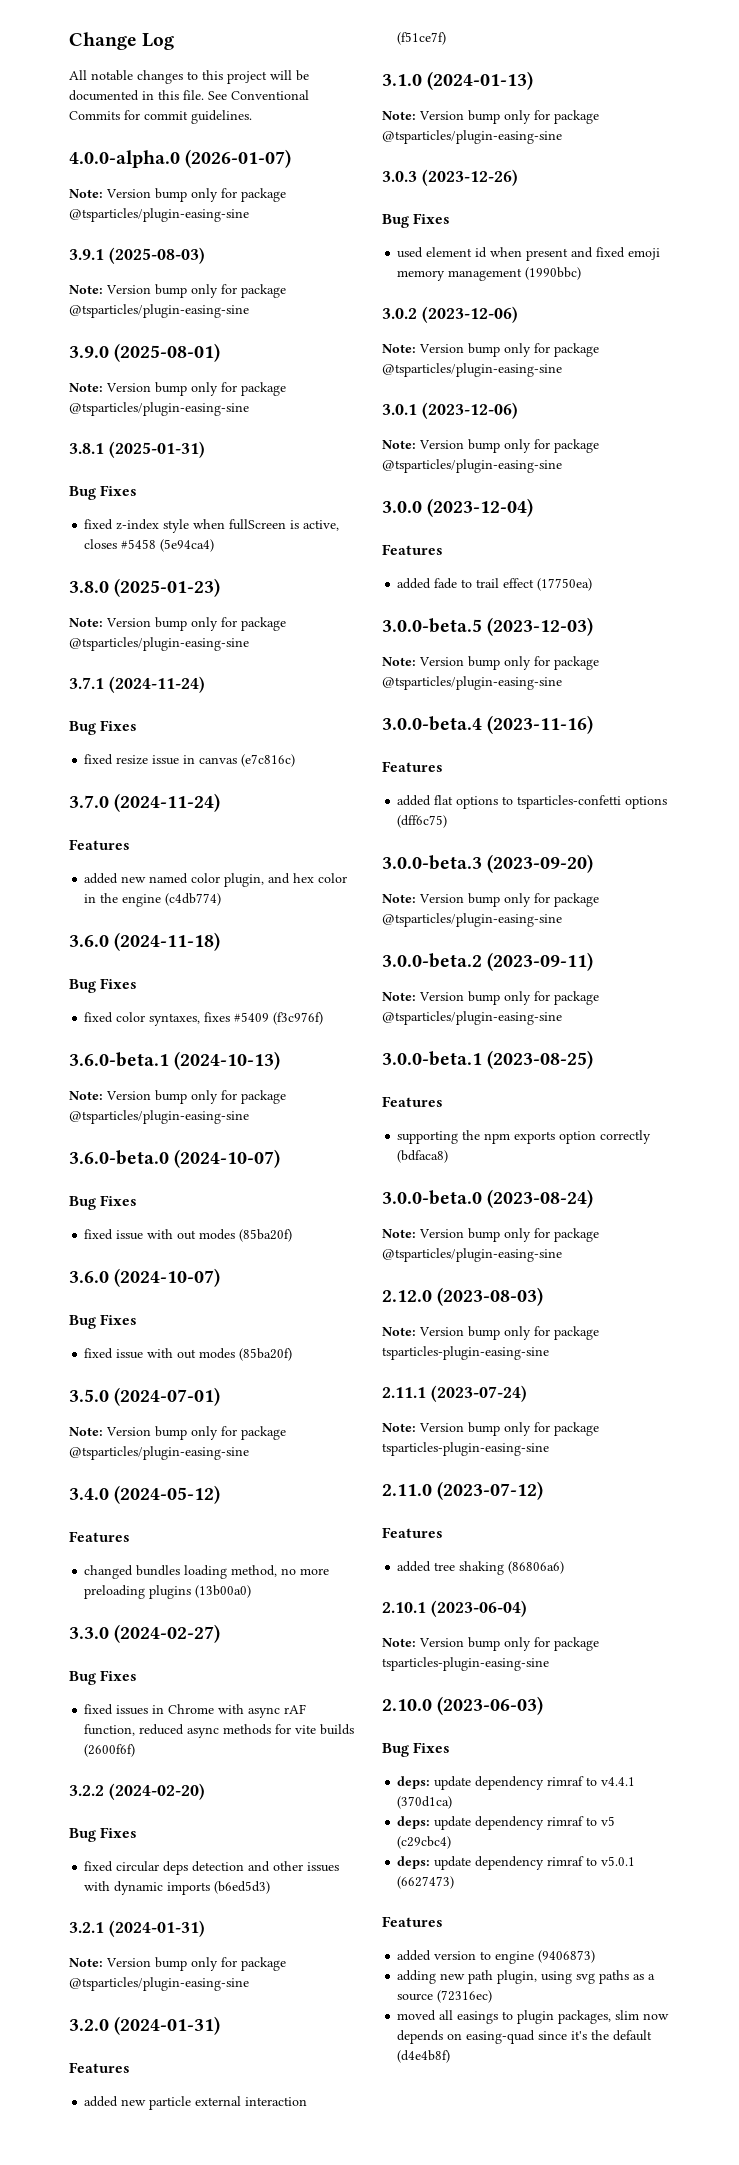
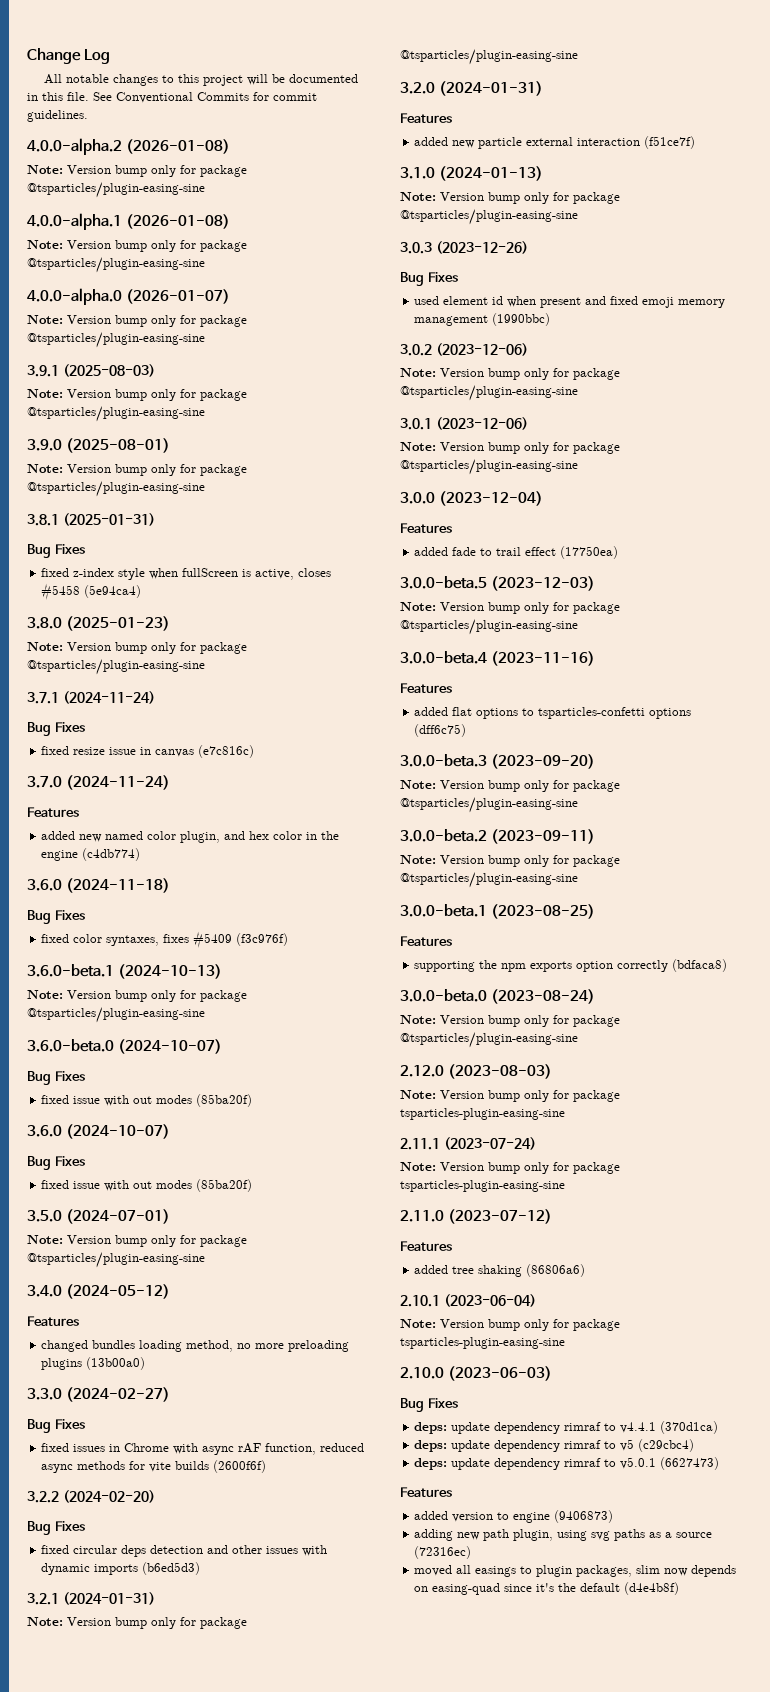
+ 4.0.0-alpha.2 (2026-01-08)
+ Note: Version bump only for package @tsparticles/plugin-easing-sine
+ 4.0.0-alpha.1 (2026-01-08)
+ Note: Version bump only for package @tsparticles/plugin-easing-sine

